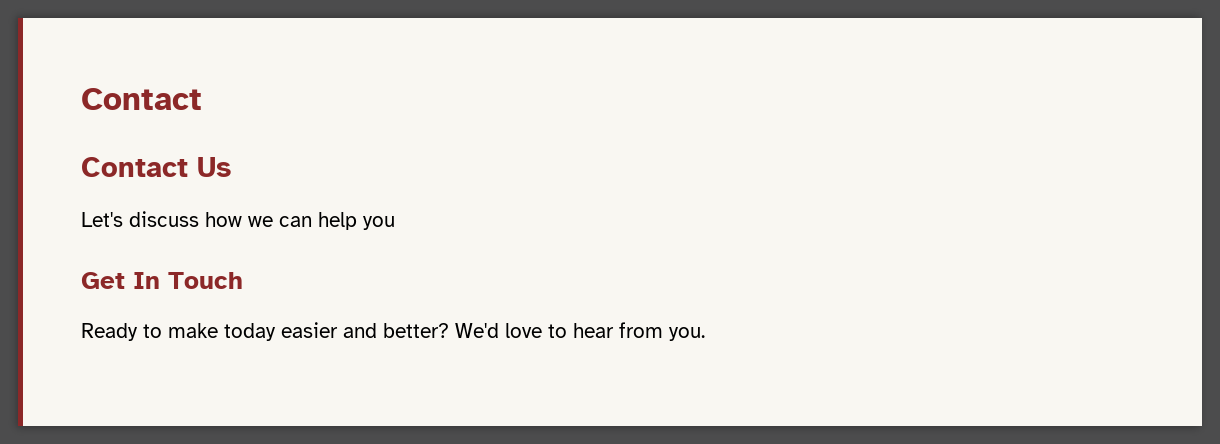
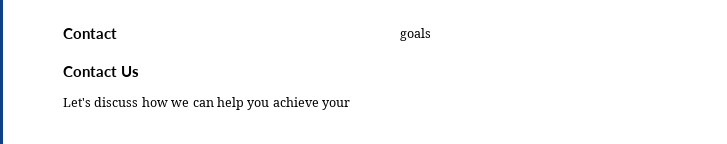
- Let's discuss how we can help you
- Get In Touch
- Ready to make today easier and better? We'd love to hear from you.
+ Let's discuss how we can help you achieve your goals

